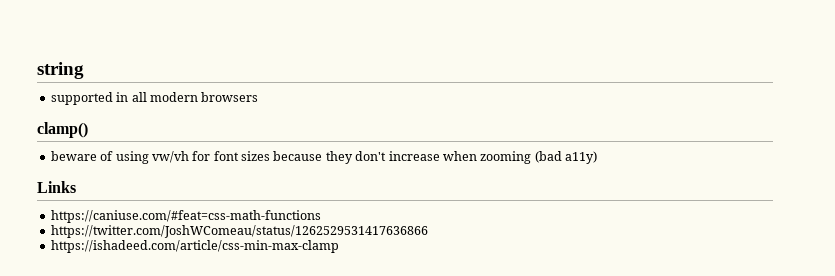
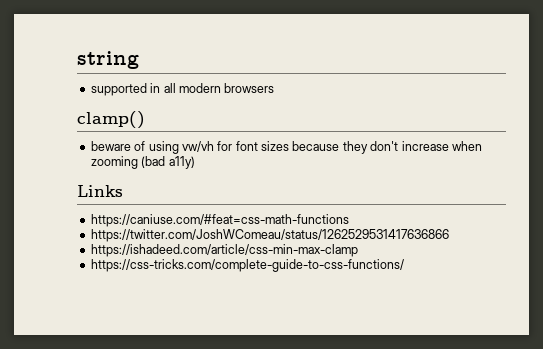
+ https://css-tricks.com/complete-guide-to-css-functions/

